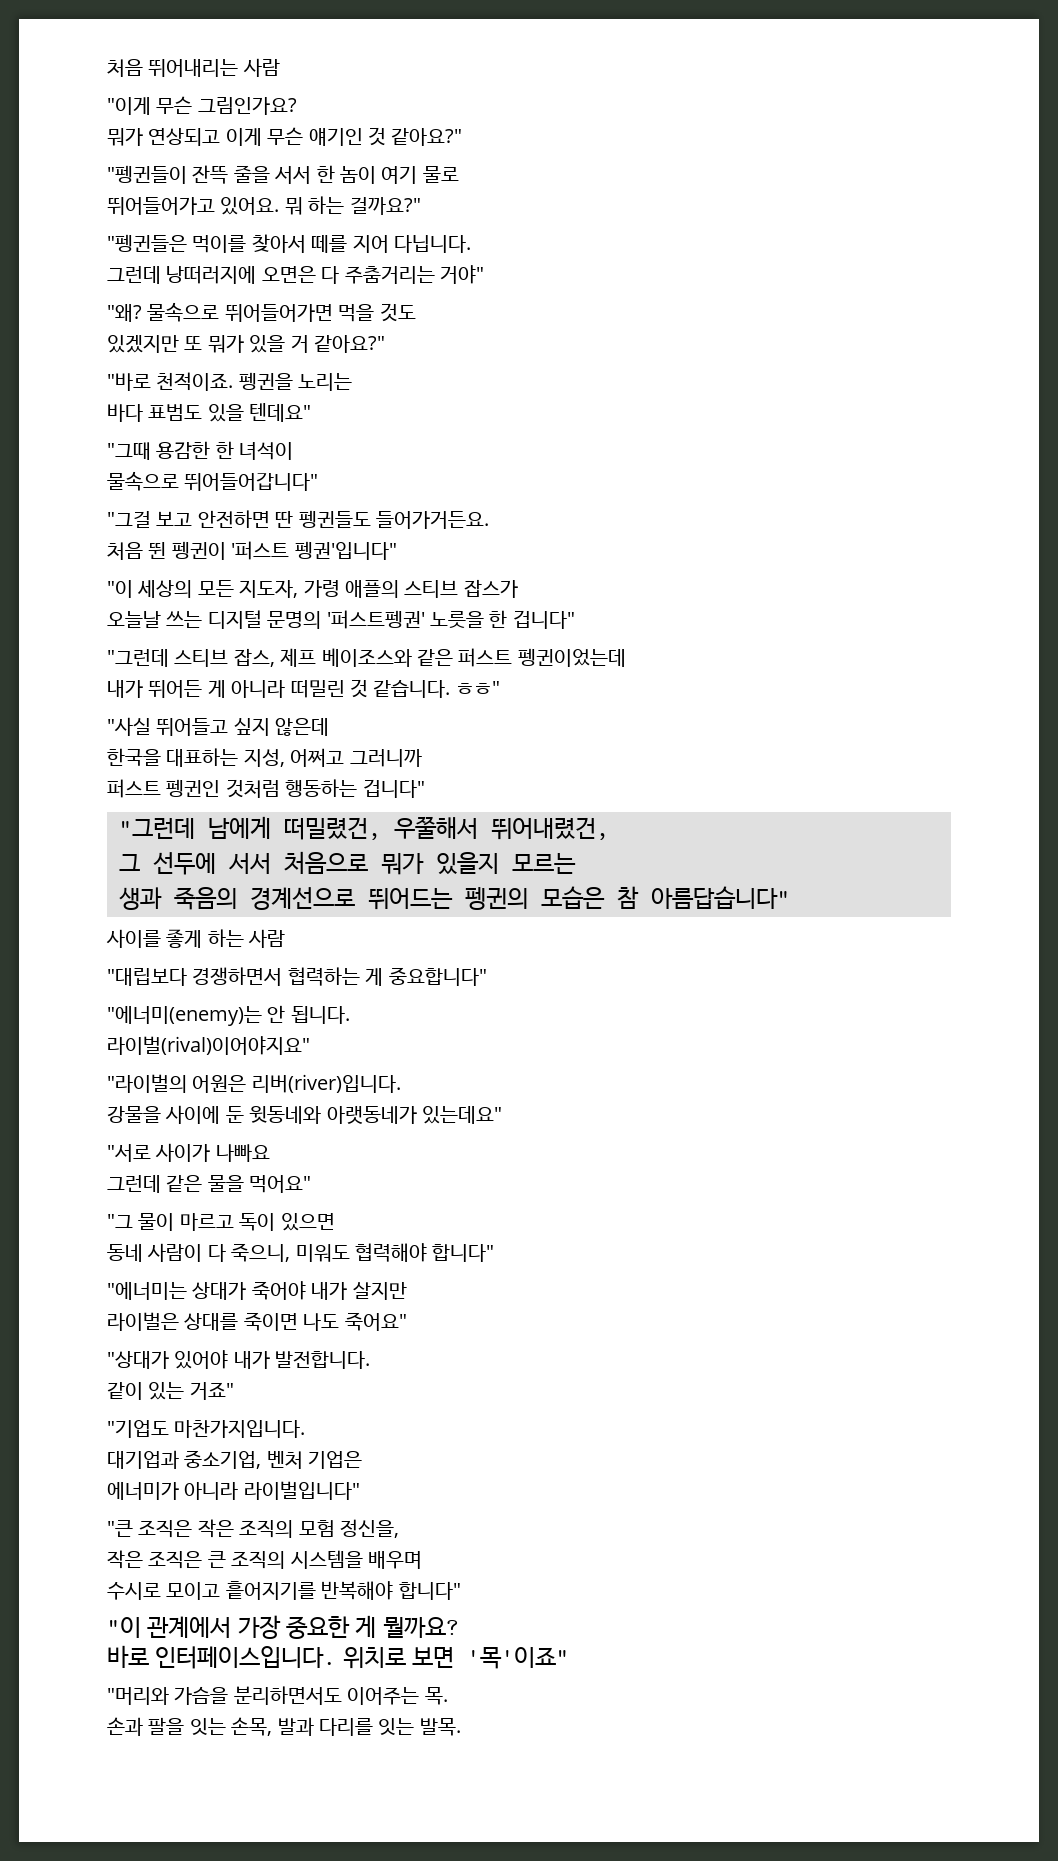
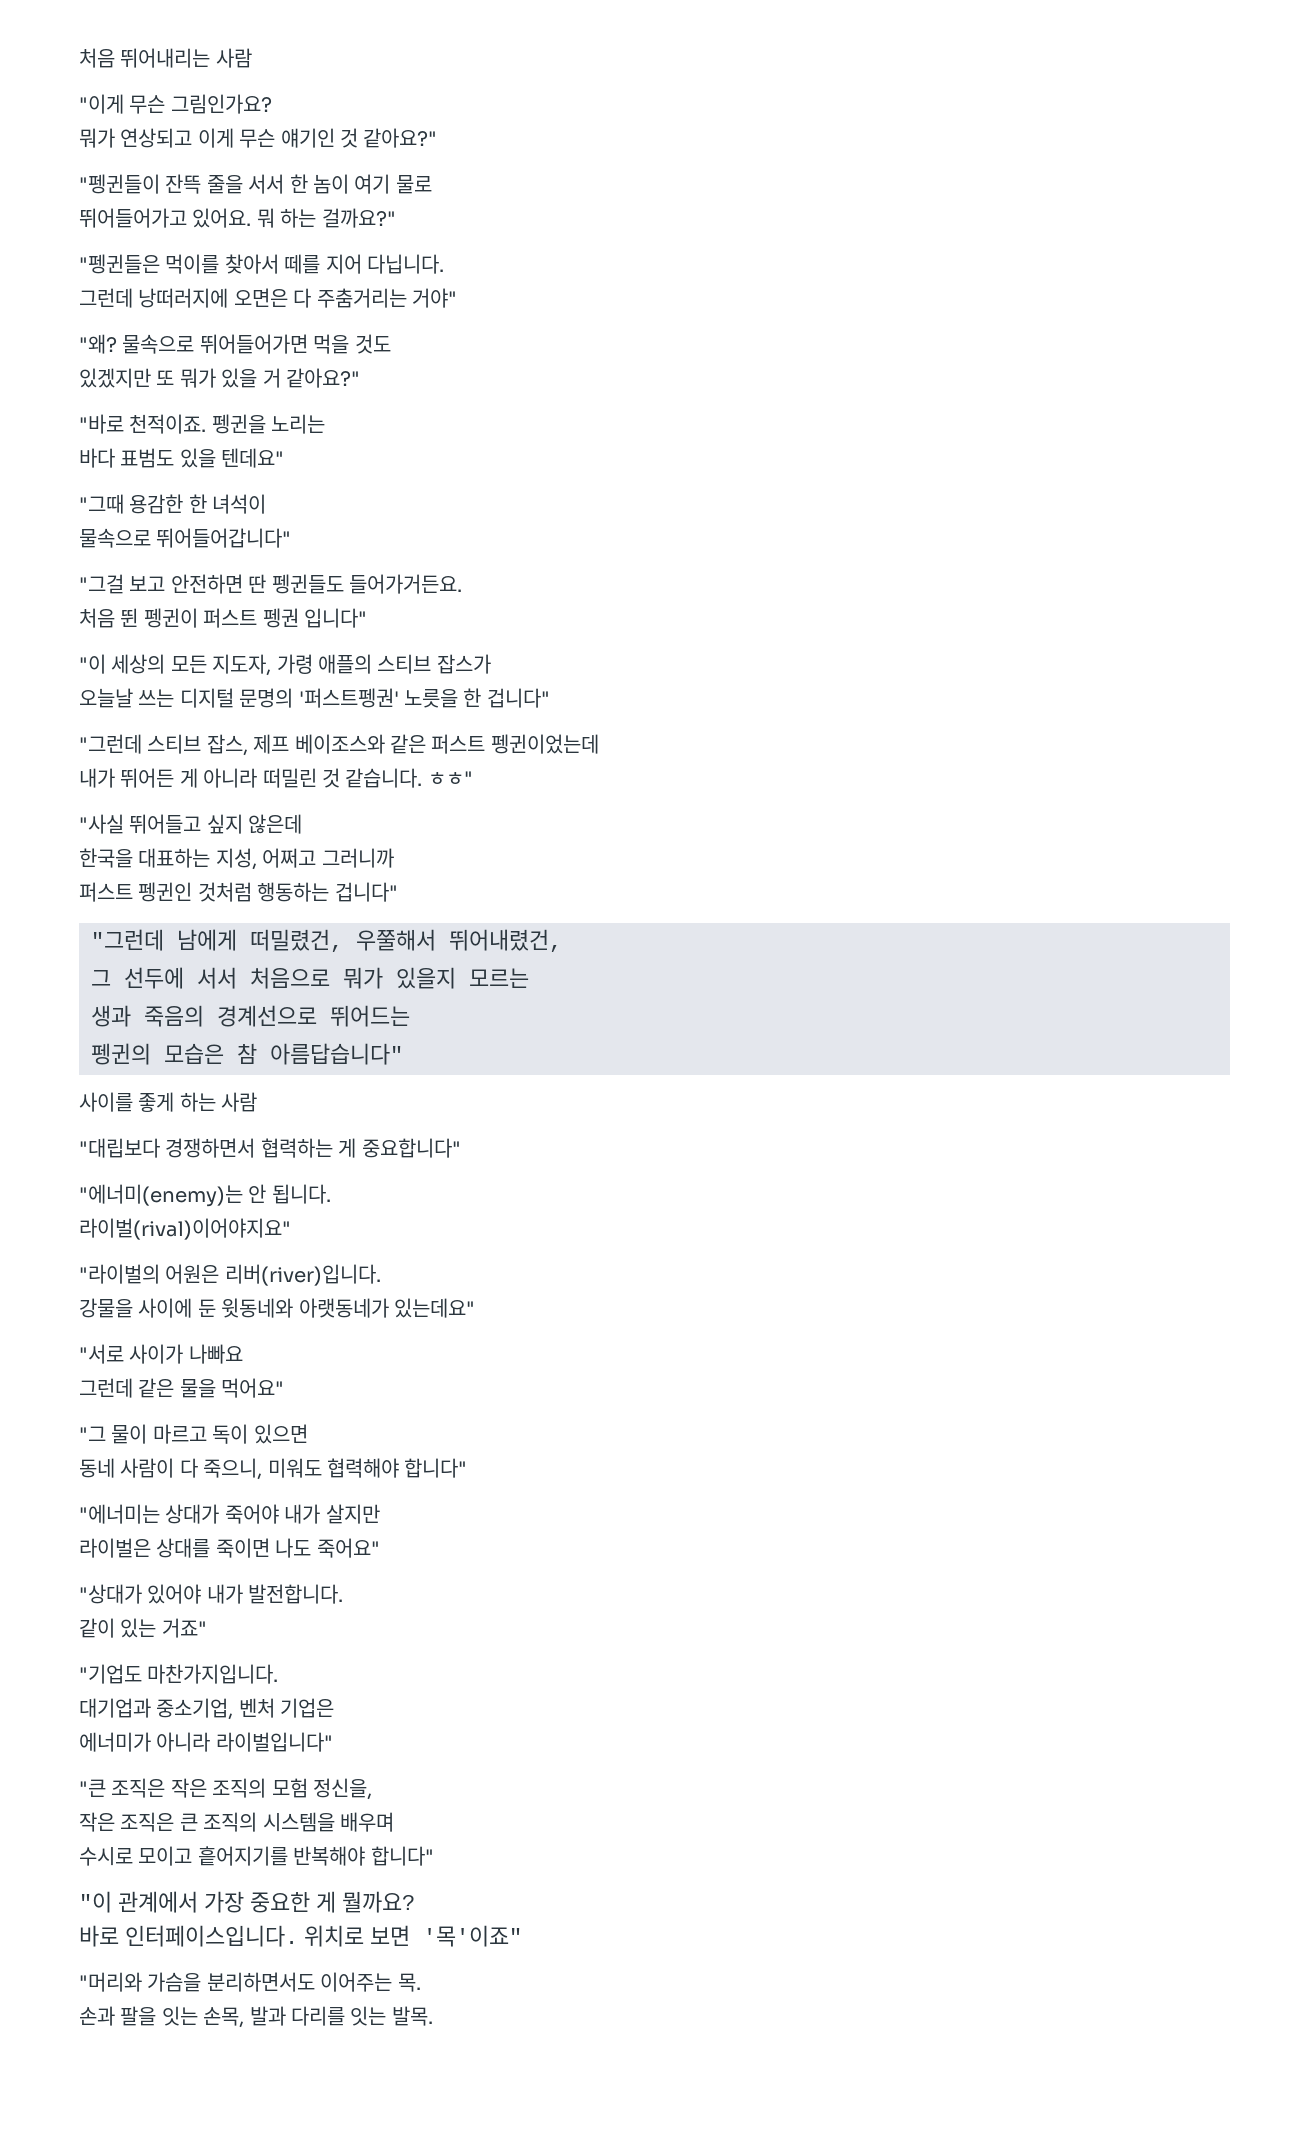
- 처음 뛴 펭귄이 '퍼스트 펭권'입니다"
+ 처음 뛴 펭귄이 퍼스트 펭권 입니다"
- 생과 죽음의 경계선으로 뛰어드는 펭귄의 모습은 참 아름답습니다"
+ 생과 죽음의 경계선으로 뛰어드는
+ 펭귄의 모습은 참 아름답습니다"

